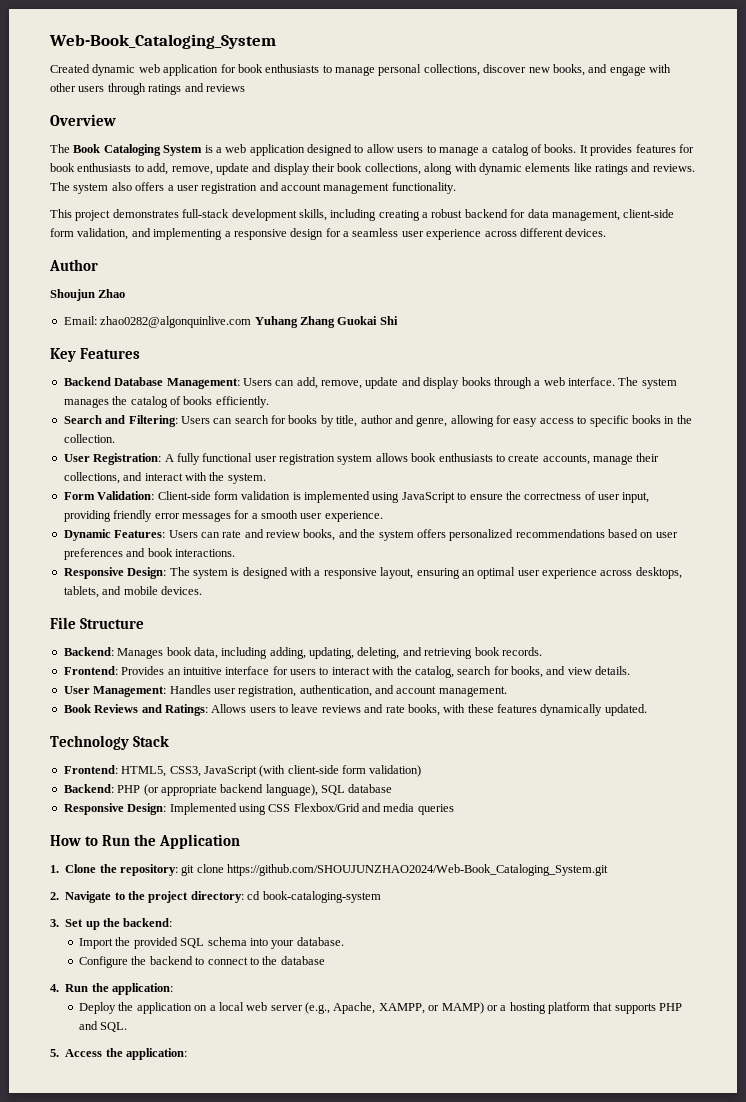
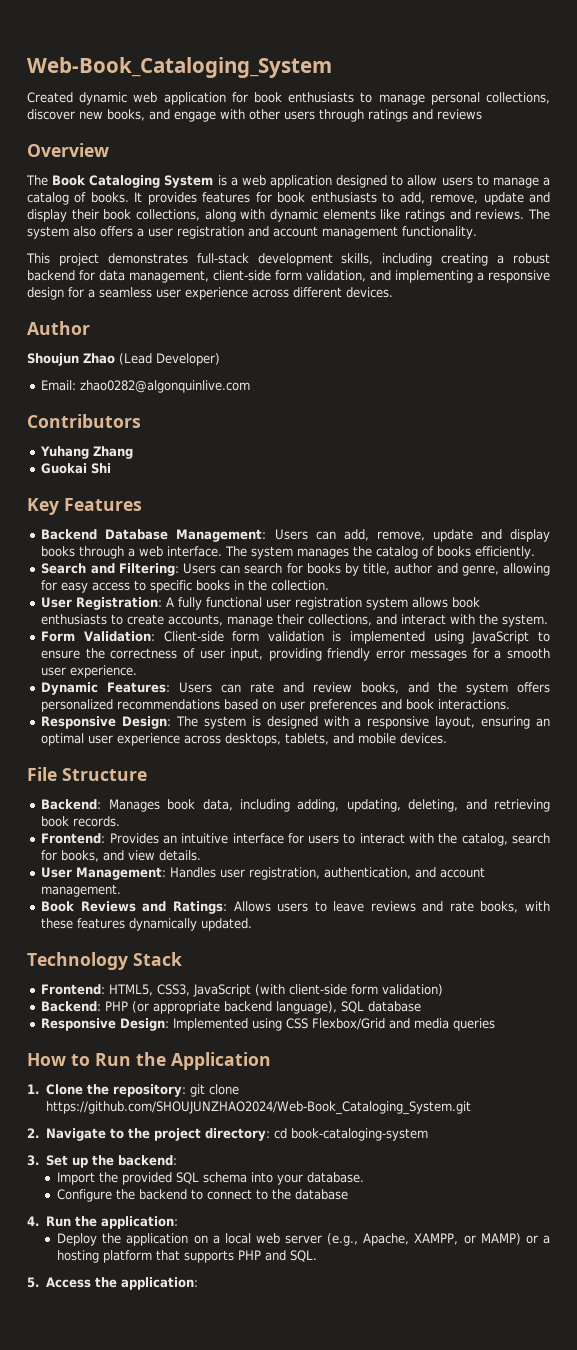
- Shoujun Zhao
+ Shoujun Zhao (Lead Developer)
- Email: zhao0282@algonquinlive.com Yuhang Zhang Guokai Shi
+ Email: zhao0282@algonquinlive.com
+ Contributors
+ Yuhang Zhang
+ Guokai Shi

